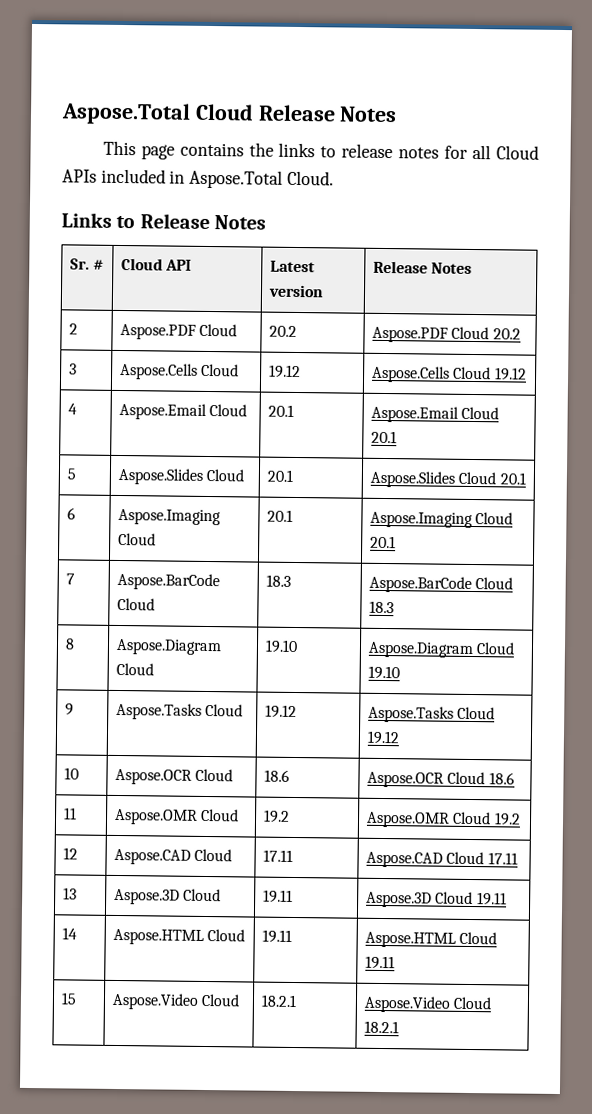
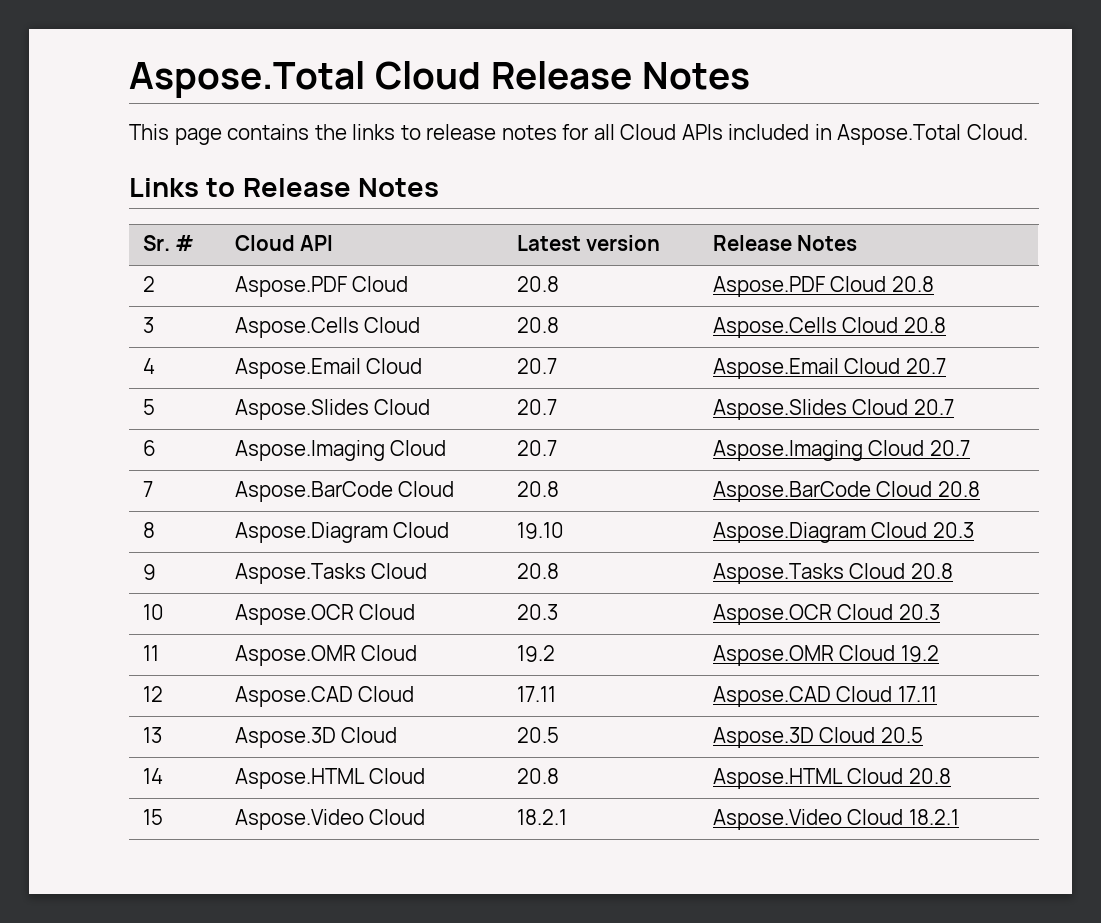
- 2 | Aspose.PDF Cloud | 20.2 | Aspose.PDF Cloud 20.2
+ 2 | Aspose.PDF Cloud | 20.8 | Aspose.PDF Cloud 20.8
- 3 | Aspose.Cells Cloud | 19.12 | Aspose.Cells Cloud 19.12
+ 3 | Aspose.Cells Cloud | 20.8 | Aspose.Cells Cloud 20.8
- 4 | Aspose.Email Cloud | 20.1 | Aspose.Email Cloud 20.1
+ 4 | Aspose.Email Cloud | 20.7 | Aspose.Email Cloud 20.7
- 5 | Aspose.Slides Cloud | 20.1 | Aspose.Slides Cloud 20.1
+ 5 | Aspose.Slides Cloud | 20.7 | Aspose.Slides Cloud 20.7
- 6 | Aspose.Imaging Cloud | 20.1 | Aspose.Imaging Cloud 20.1
+ 6 | Aspose.Imaging Cloud | 20.7 | Aspose.Imaging Cloud 20.7
- 7 | Aspose.BarCode Cloud | 18.3 | Aspose.BarCode Cloud 18.3
+ 7 | Aspose.BarCode Cloud | 20.8 | Aspose.BarCode Cloud 20.8
- 8 | Aspose.Diagram Cloud | 19.10 | Aspose.Diagram Cloud 19.10
+ 8 | Aspose.Diagram Cloud | 19.10 | Aspose.Diagram Cloud 20.3
- 9 | Aspose.Tasks Cloud | 19.12 | Aspose.Tasks Cloud 19.12
+ 9 | Aspose.Tasks Cloud | 20.8 | Aspose.Tasks Cloud 20.8
- 10 | Aspose.OCR Cloud | 18.6 | Aspose.OCR Cloud 18.6
+ 10 | Aspose.OCR Cloud | 20.3 | Aspose.OCR Cloud 20.3
- 13 | Aspose.3D Cloud | 19.11 | Aspose.3D Cloud 19.11
+ 13 | Aspose.3D Cloud | 20.5 | Aspose.3D Cloud 20.5
- 14 | Aspose.HTML Cloud | 19.11 | Aspose.HTML Cloud 19.11
+ 14 | Aspose.HTML Cloud | 20.8 | Aspose.HTML Cloud 20.8

